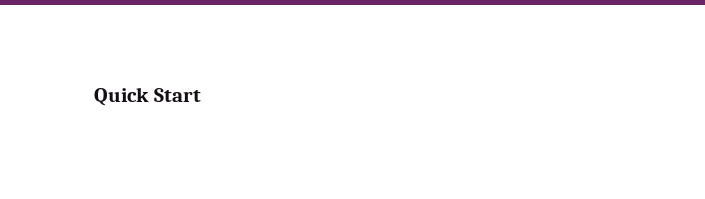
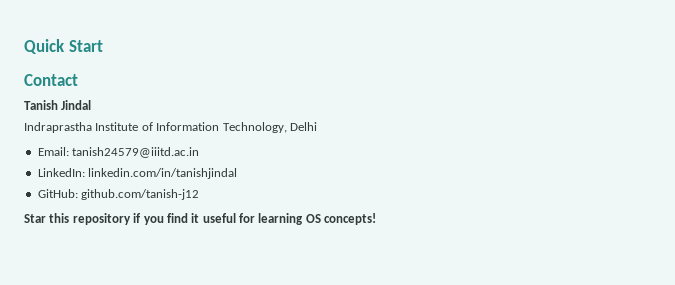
+ Contact
+ Tanish Jindal
+ Indraprastha Institute of Information Technology, Delhi
+ Email: tanish24579@iiitd.ac.in
+ LinkedIn: linkedin.com/in/tanishjindal
+ GitHub: github.com/tanish-j12
+ Star this repository if you find it useful for learning OS concepts!

